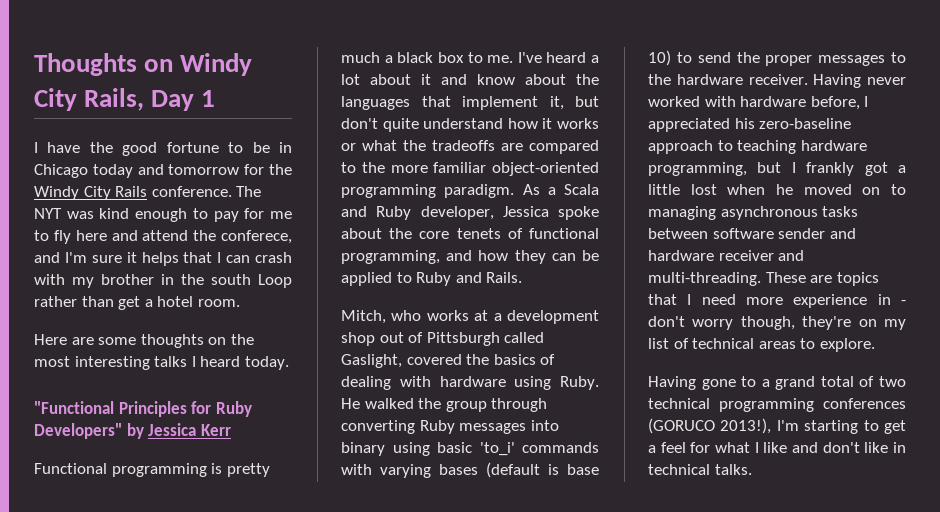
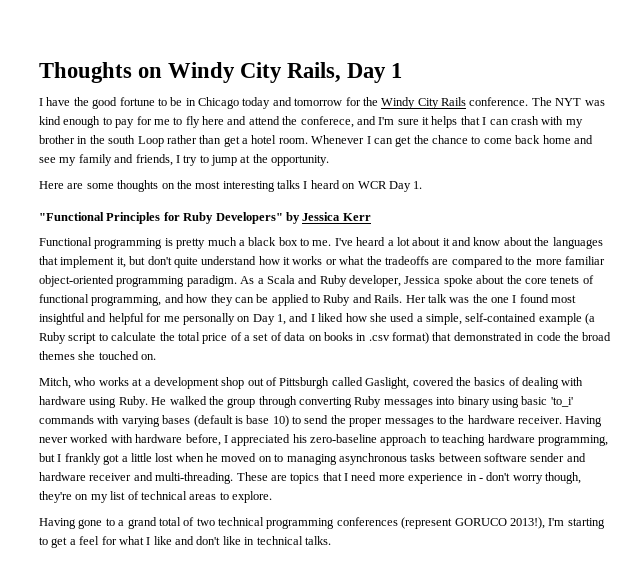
+ Whenever I can get the chance to come back home and see my family and friends, I try to jump at the opportunity.
- Here are some thoughts on the most interesting talks I heard today.
+ Here are some thoughts on the most interesting talks I heard on WCR Day 1.
+ Her talk was the one I found most insightful and helpful for me personally on Day 1, and I liked how she used a simple, self-contained example (a Ruby script to calculate the total price of a set of data on books in .csv format) that demonstrated in code the broad themes she touched on.
- Having gone to a grand total of two technical programming conferences (GORUCO 2013!), I'm starting to get a feel for what I like and don't like in technical talks.
+ Having gone to a grand total of two technical programming conferences (represent GORUCO 2013!), I'm starting to get a feel for what I like and don't like in technical talks.

